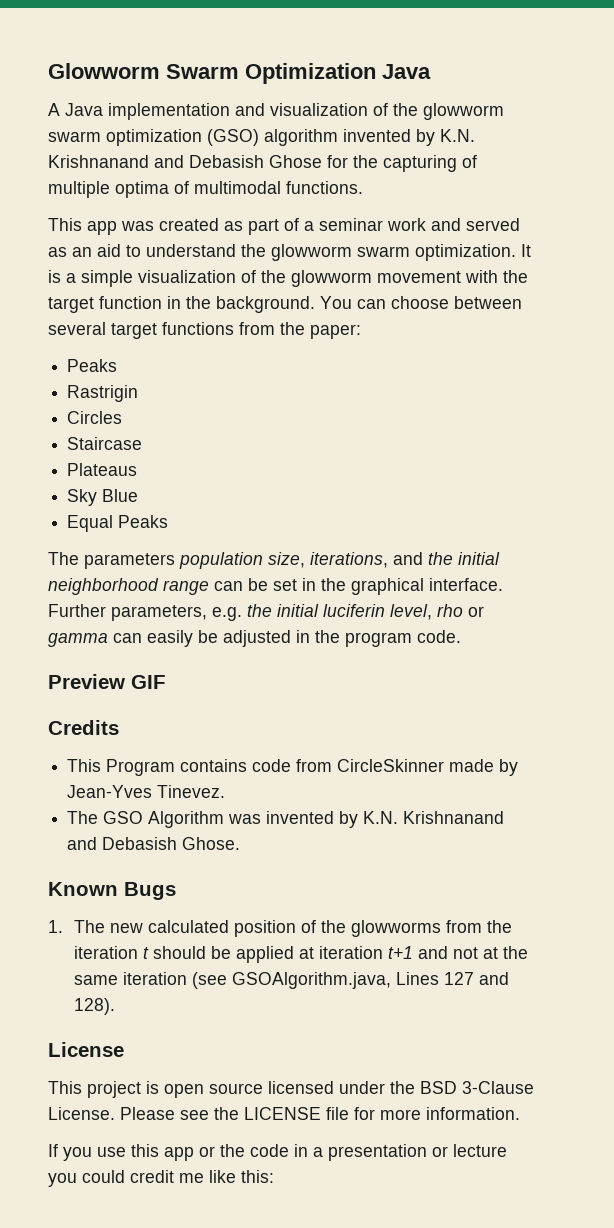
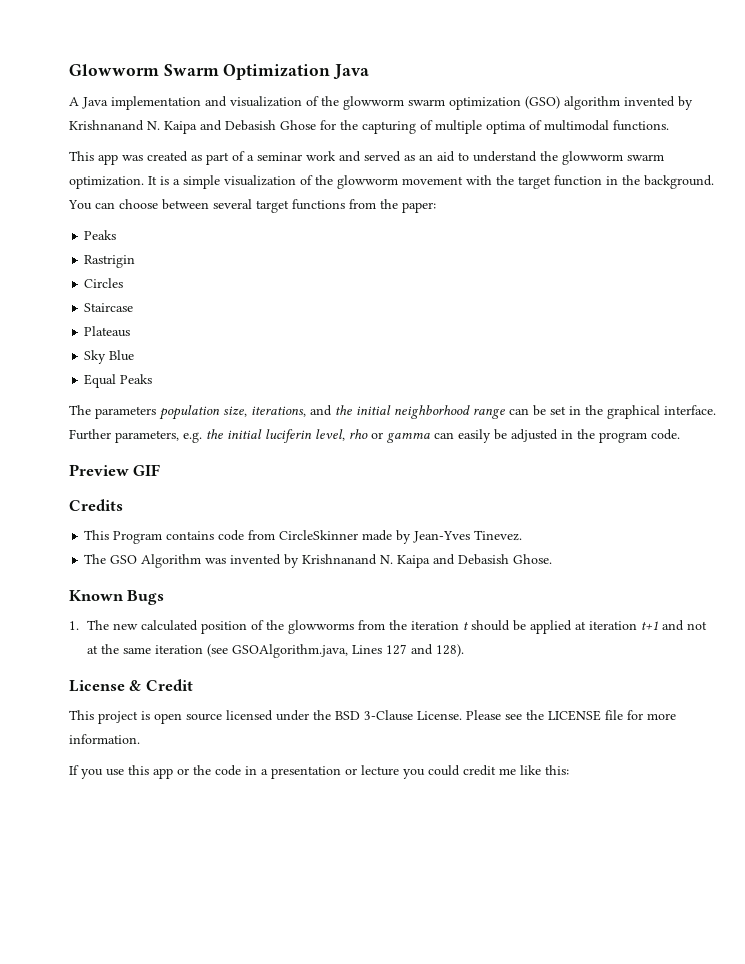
- A Java implementation and visualization of the glowworm swarm optimization (GSO) algorithm invented by K.N. Krishnanand and Debasish Ghose for the capturing of multiple optima of multimodal functions.
+ A Java implementation and visualization of the glowworm swarm optimization (GSO) algorithm invented by Krishnanand N. Kaipa and Debasish Ghose for the capturing of multiple optima of multimodal functions.
- The GSO Algorithm was invented by K.N. Krishnanand and Debasish Ghose.
+ The GSO Algorithm was invented by Krishnanand N. Kaipa and Debasish Ghose.
- License
+ License & Credit

